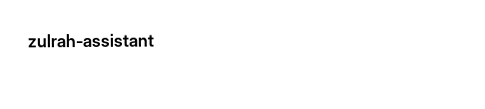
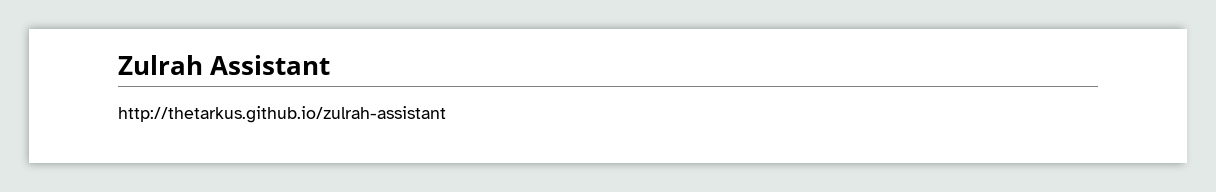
- zulrah-assistant
+ Zulrah Assistant
+ http://thetarkus.github.io/zulrah-assistant

